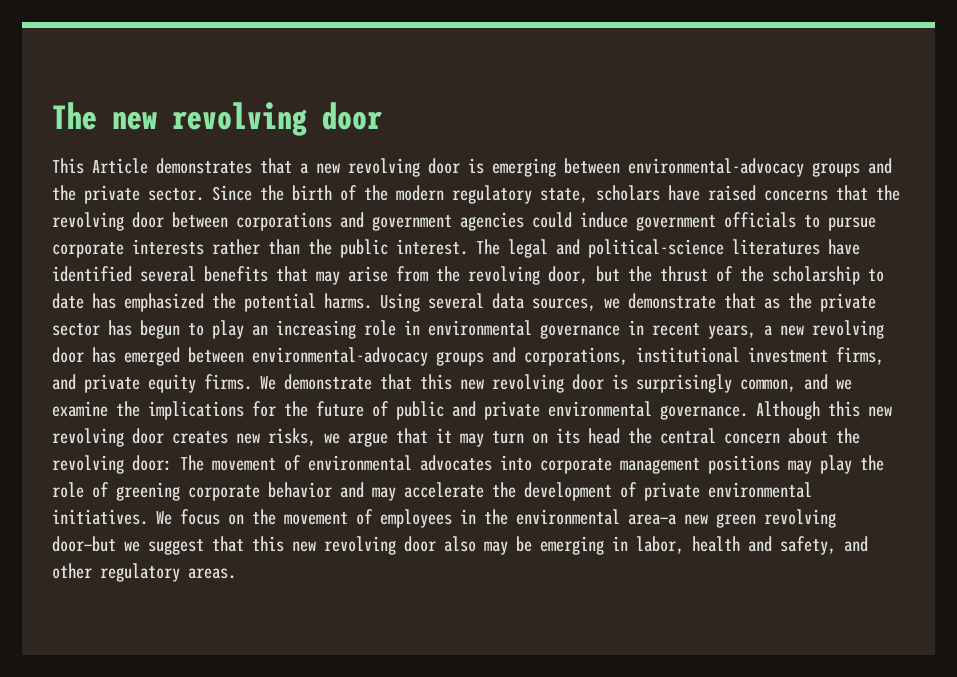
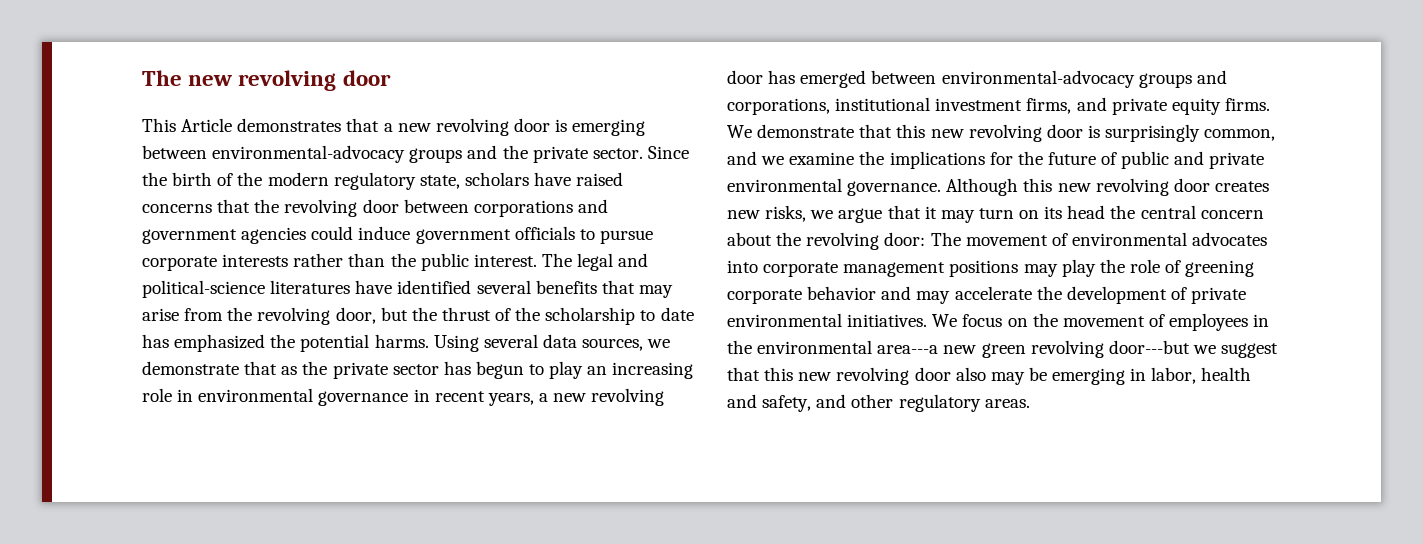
- We focus on the movement of employees in the environmental area—a new green revolving door—but we suggest that this new revolving door also may be emerging in labor, health and safety, and other regulatory areas.
+ We focus on the movement of employees in the environmental area---a new green revolving door---but we suggest that this new revolving door also may be emerging in labor, health and safety, and other regulatory areas.

